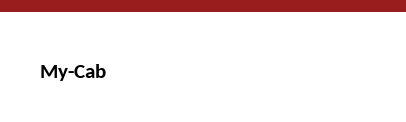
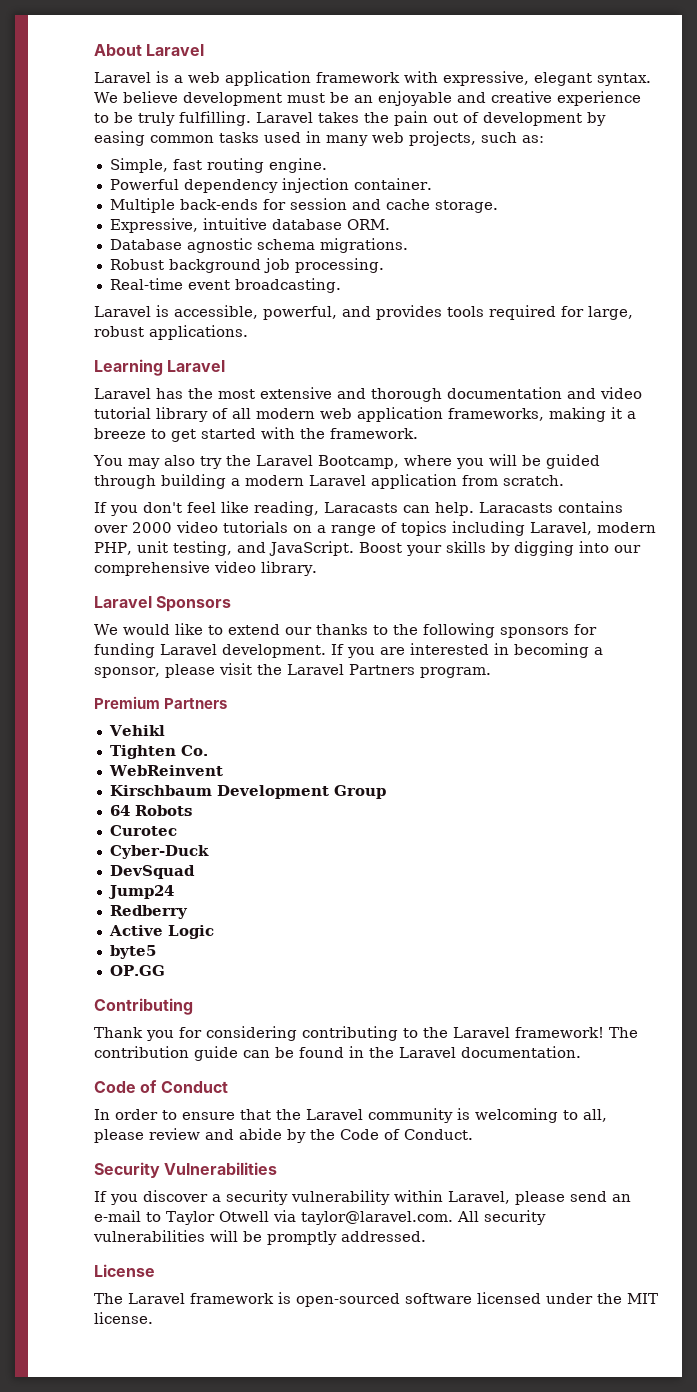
- My-Cab
+ About Laravel
+ Laravel is a web application framework with expressive, elegant syntax. We believe development must be an enjoyable and creative experience to be truly fulfilling. Laravel takes the pain out of development by easing common tasks used in many web projects, such as:
+ Simple, fast routing engine.
+ Powerful dependency injection container.
+ Multiple back-ends for session and cache storage.
+ Expressive, intuitive database ORM.
+ Database agnostic schema migrations.
+ Robust background job processing.
+ Real-time event broadcasting.
+ Laravel is accessible, powerful, and provides tools required for large, robust applications.
+ Learning Laravel
+ Laravel has the most extensive and thorough documentation and video tutorial library of all modern web application frameworks, making it a breeze to get started with the framework.
+ You may also try the Laravel Bootcamp, where you will be guided through building a modern Laravel application from scratch.
+ If you don't feel like reading, Laracasts can help. Laracasts contains over 2000 video tutorials on a range of topics including Laravel, modern PHP, unit testing, and JavaScript. Boost your skills by digging into our comprehensive video library.
+ Laravel Sponsors
+ We would like to extend our thanks to the following sponsors for funding Laravel development. If you are interested in becoming a sponsor, please visit the Laravel Partners program.
+ Premium Partners
+ Vehikl
+ Tighten Co.
+ WebReinvent
+ Kirschbaum Development Group
+ 64 Robots
+ Curotec
+ Cyber-Duck
+ DevSquad
+ Jump24
+ Redberry
+ Active Logic
+ byte5
+ OP.GG
+ Contributing
+ Thank you for considering contributing to the Laravel framework! The contribution guide can be found in the Laravel documentation.
+ Code of Conduct
+ In order to ensure that the Laravel community is welcoming to all, please review and abide by the Code of Conduct.
+ Security Vulnerabilities
+ If you discover a security vulnerability within Laravel, please send an e-mail to Taylor Otwell via taylor@laravel.com. All security vulnerabilities will be promptly addressed.
+ License
+ The Laravel framework is open-sourced software licensed under the MIT license.

